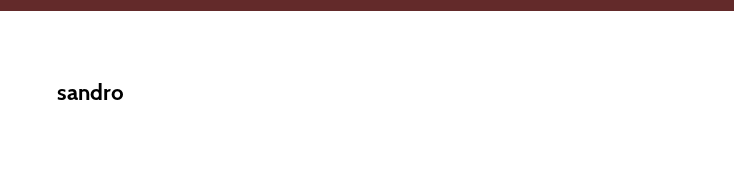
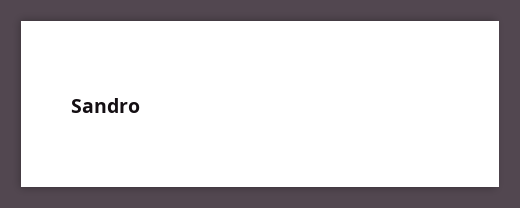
- sandro
+ Sandro

